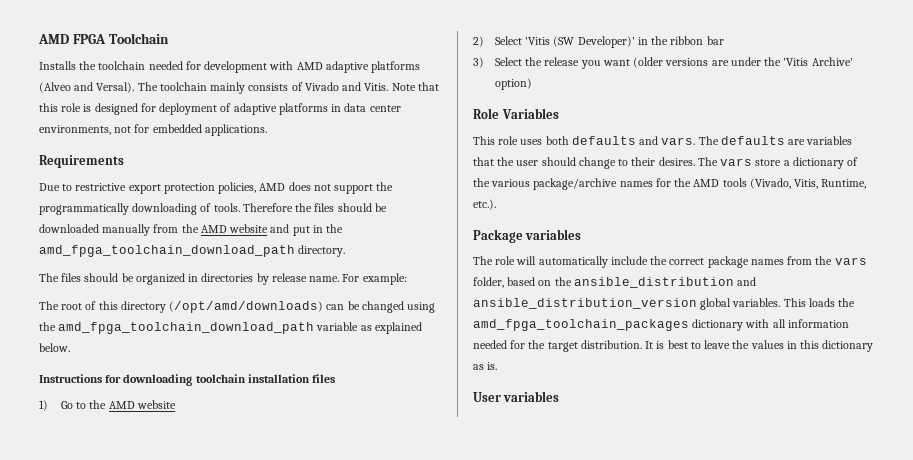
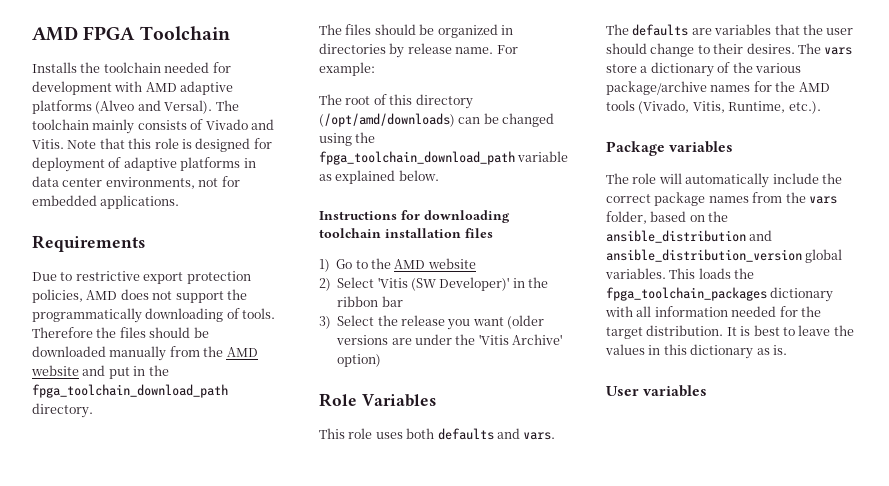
- Therefore the files should be downloaded manually from the AMD website and put in the amd_fpga_toolchain_download_path directory.
+ Therefore the files should be downloaded manually from the AMD website and put in the fpga_toolchain_download_path directory.
- The root of this directory (/opt/amd/downloads) can be changed using the amd_fpga_toolchain_download_path variable as explained below.
+ The root of this directory (/opt/amd/downloads) can be changed using the fpga_toolchain_download_path variable as explained below.
- This loads the amd_fpga_toolchain_packages dictionary with all information needed for the target distribution.
+ This loads the fpga_toolchain_packages dictionary with all information needed for the target distribution.

